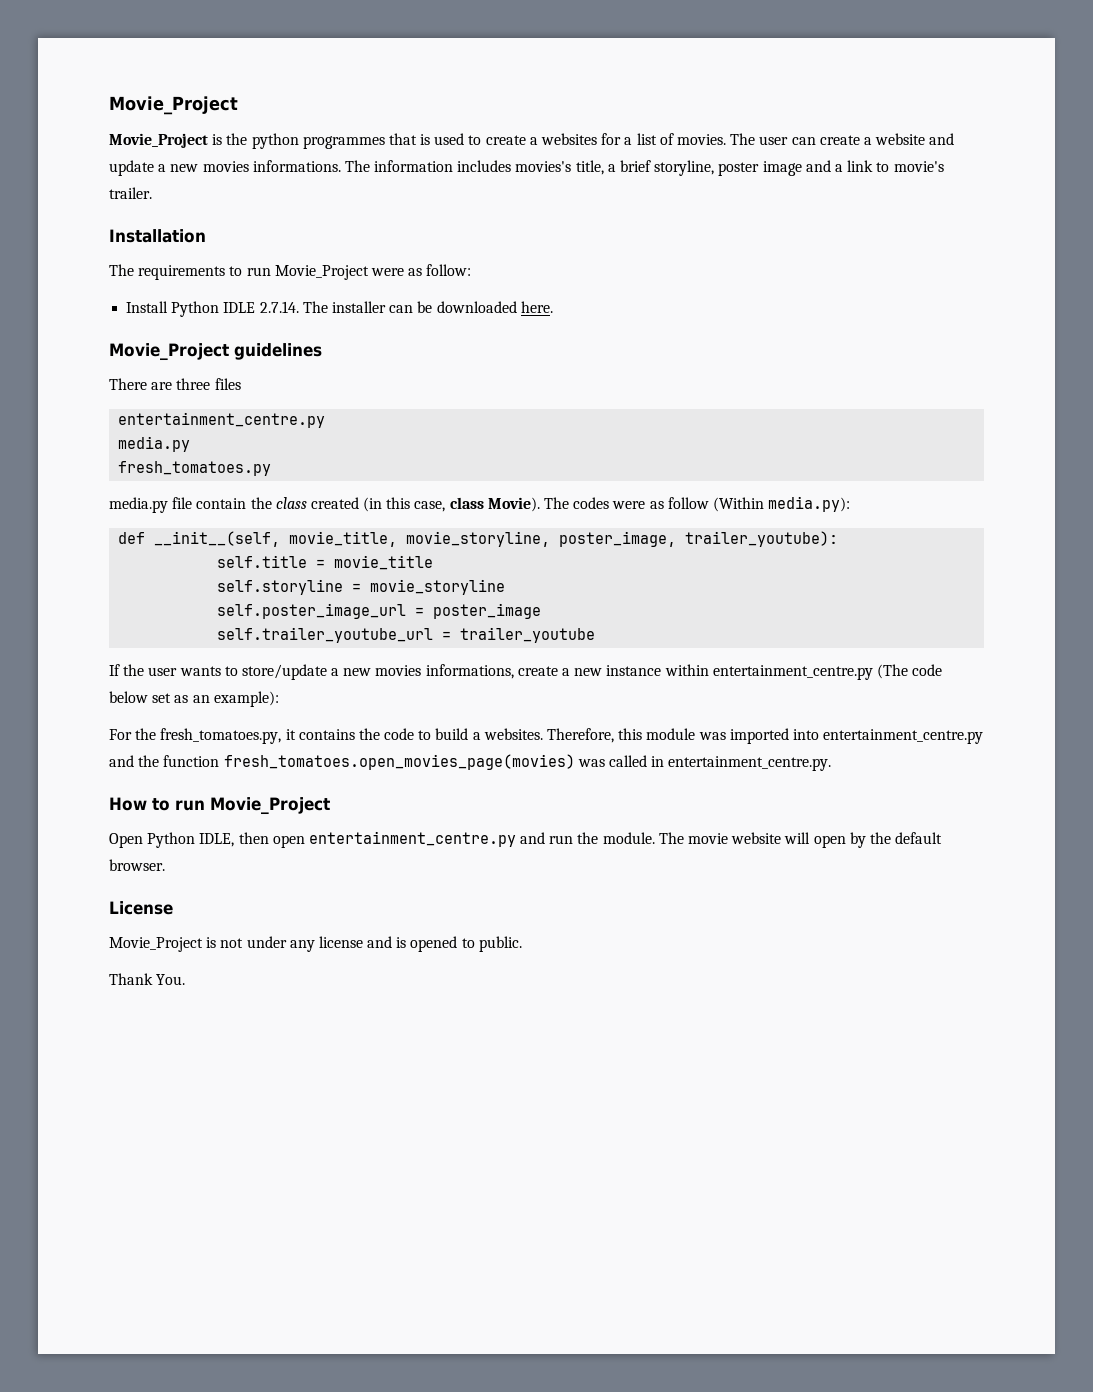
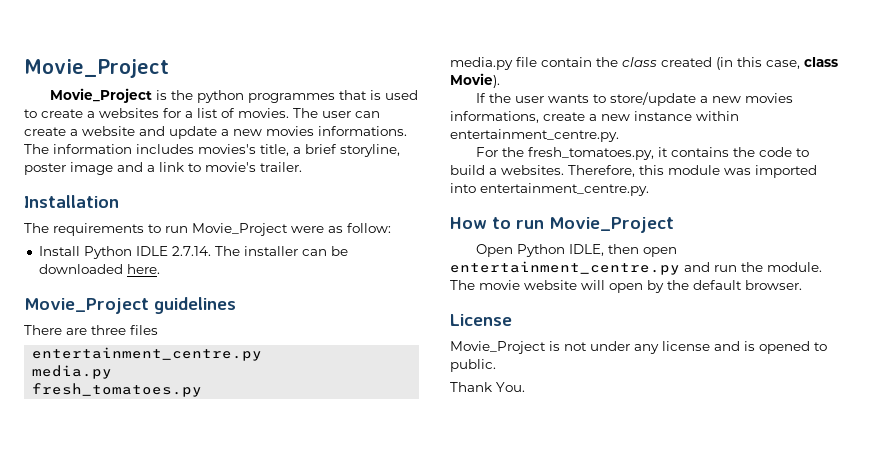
- The codes were as follow (Within media.py):
- def __init__(self, movie_title, movie_storyline, poster_image, trailer_youtube):
- self.title = movie_title
- self.storyline = movie_storyline
- self.poster_image_url = poster_image
- self.trailer_youtube_url = trailer_youtube
- If the user wants to store/update a new movies informations, create a new instance within entertainment_centre.py (The code below set as an example):
+ If the user wants to store/update a new movies informations, create a new instance within entertainment_centre.py.
- Therefore, this module was imported into entertainment_centre.py and the function fresh_tomatoes.open_movies_page(movies) was called in entertainment_centre.py.
+ Therefore, this module was imported into entertainment_centre.py.

